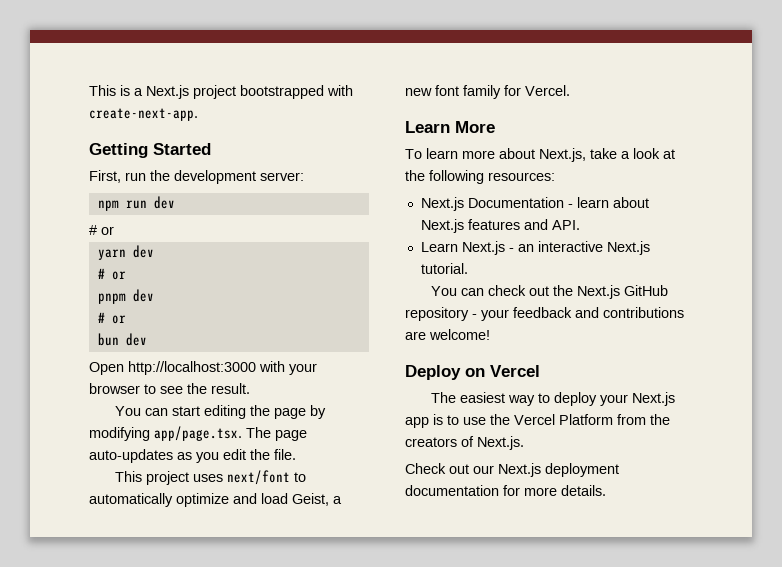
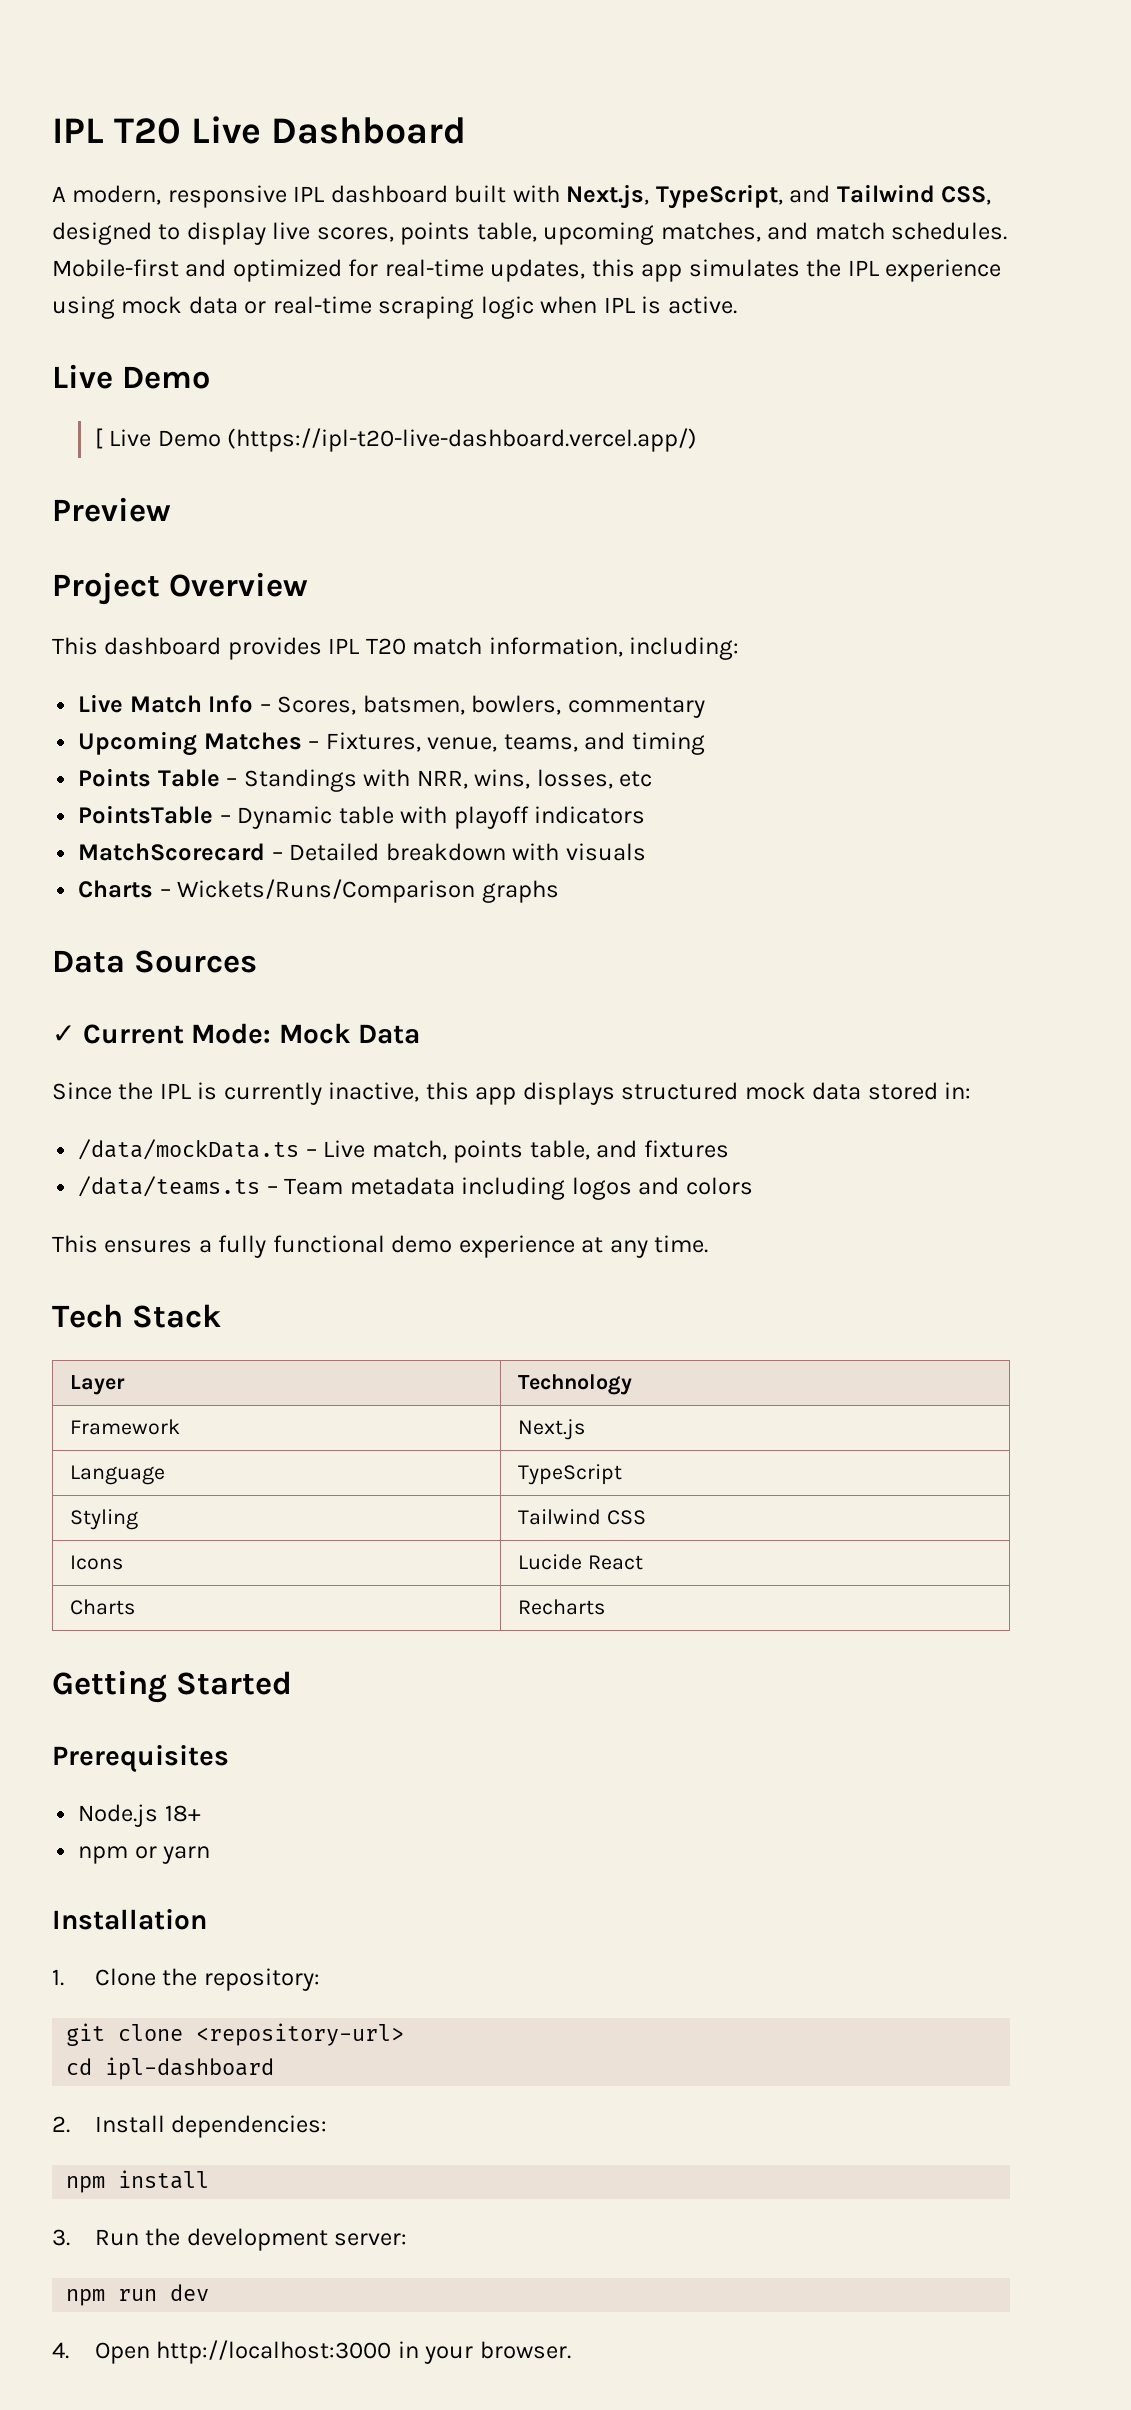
- This is a Next.js project bootstrapped with create-next-app.
+ IPL T20 Live Dashboard
+ A modern, responsive IPL dashboard built with Next.js, TypeScript, and Tailwind CSS, designed to display live scores, points table, upcoming matches, and match schedules. Mobile-first and optimized for real-time updates, this app simulates the IPL experience using mock data or real-time scraping logic when IPL is active.
+ Live Demo
+ [ Live Demo (https://ipl-t20-live-dashboard.vercel.app/)
+ Preview
+ Project Overview
+ This dashboard provides IPL T20 match information, including:
+ Live Match Info – Scores, batsmen, bowlers, commentary
+ Upcoming Matches – Fixtures, venue, teams, and timing
+ Points Table – Standings with NRR, wins, losses, etc
+ PointsTable – Dynamic table with playoff indicators
+ MatchScorecard – Detailed breakdown with visuals
+ Charts – Wickets/Runs/Comparison graphs
+ Data Sources
+ ✓ Current Mode: Mock Data
+ Since the IPL is currently inactive, this app displays structured mock data stored in:
+ /data/mockData.ts – Live match, points table, and fixtures
+ /data/teams.ts – Team metadata including logos and colors
+ This ensures a fully functional demo experience at any time.
+ Tech Stack
+ Layer | Technology
+ Framework | Next.js
+ Language | TypeScript
+ Styling | Tailwind CSS
+ Icons | Lucide React
+ Charts | Recharts
  Getting Started
- First, run the development server:
+ Prerequisites
+ Node.js 18+
+ npm or yarn
+ Installation
+ 1. Clone the repository:
+ git clone <repository-url>
+ cd ipl-dashboard
+ 2. Install dependencies:
+ npm install
+ 3. Run the development server:
  npm run dev
- # or
- yarn dev
- # or
- pnpm dev
- # or
- bun dev
- Open http://localhost:3000 with your browser to see the result.
- You can start editing the page by modifying app/page.tsx. The page auto-updates as you edit the file.
- This project uses next/font to automatically optimize and load Geist, a new font family for Vercel.
- Learn More
- To learn more about Next.js, take a look at the following resources:
- Next.js Documentation - learn about Next.js features and API.
- Learn Next.js - an interactive Next.js tutorial.
- You can check out the Next.js GitHub repository - your feedback and contributions are welcome!
- Deploy on Vercel
- The easiest way to deploy your Next.js app is to use the Vercel Platform from the creators of Next.js.
- Check out our Next.js deployment documentation for more details.
+ 4. Open http://localhost:3000 in your browser.

